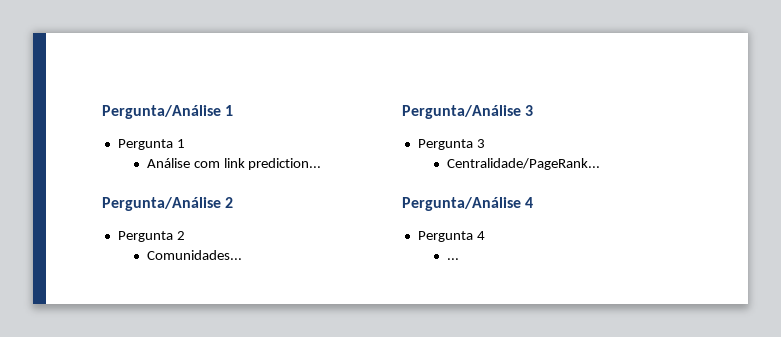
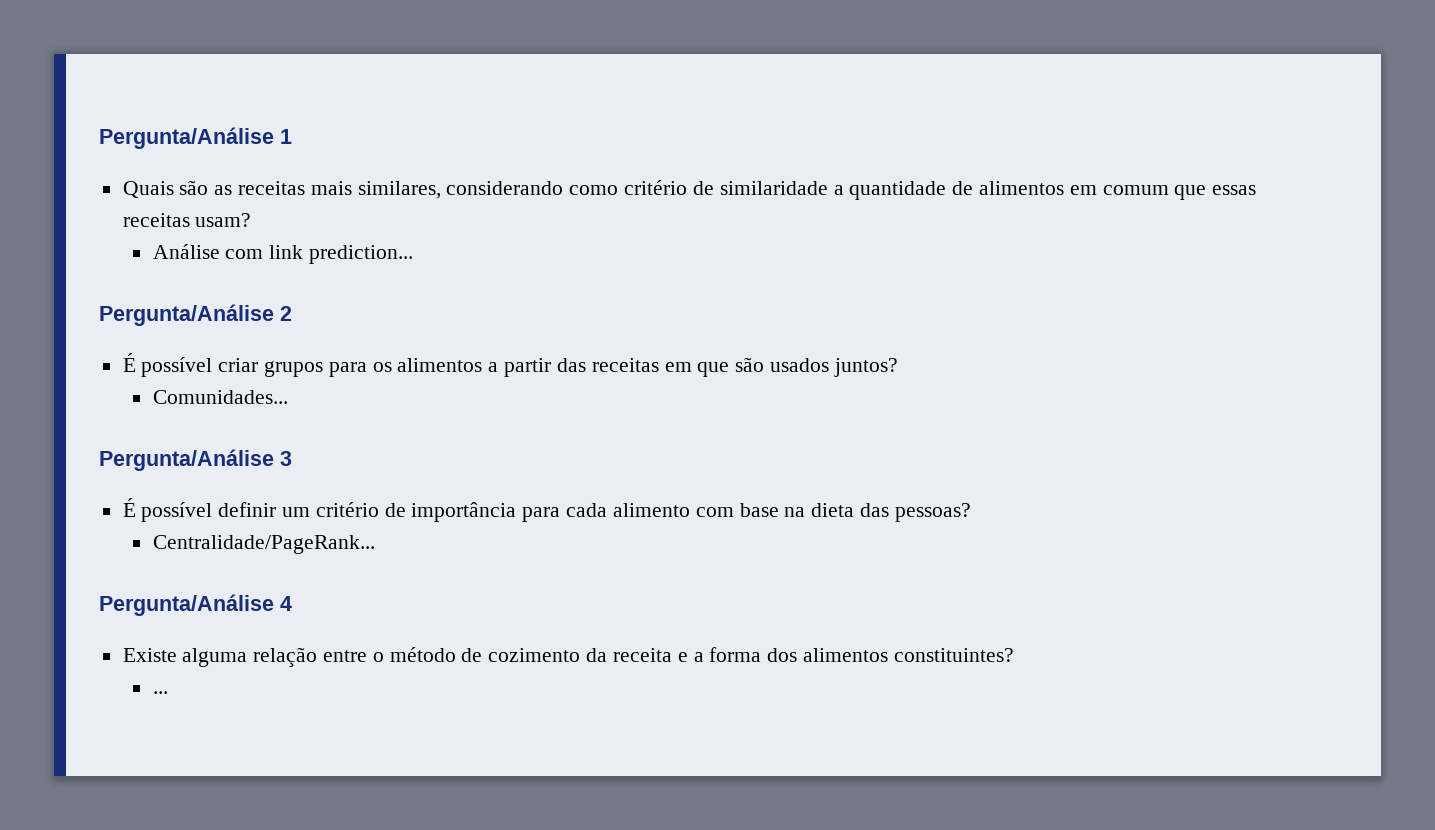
- Pergunta 1
+ Quais são as receitas mais similares, considerando como critério de similaridade a quantidade de alimentos em comum que essas receitas usam?
- Pergunta 2
+ É possível criar grupos para os alimentos a partir das receitas em que são usados juntos?
  Comunidades...
  Pergunta/Análise 3
- Pergunta 3
+ É possível definir um critério de importância para cada alimento com base na dieta das pessoas?
  Centralidade/PageRank...
  Pergunta/Análise 4
- Pergunta 4
+ Existe alguma relação entre o método de cozimento da receita e a forma dos alimentos constituintes?

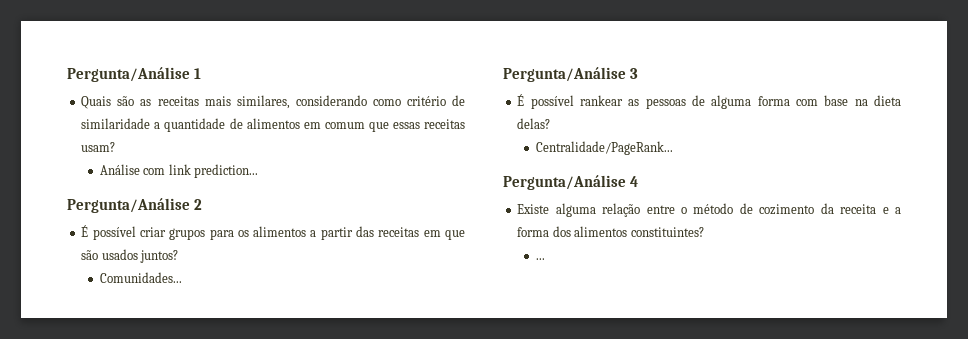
- É possível definir um critério de importância para cada alimento com base na dieta das pessoas?
+ É possível rankear as pessoas de alguma forma com base na dieta delas?

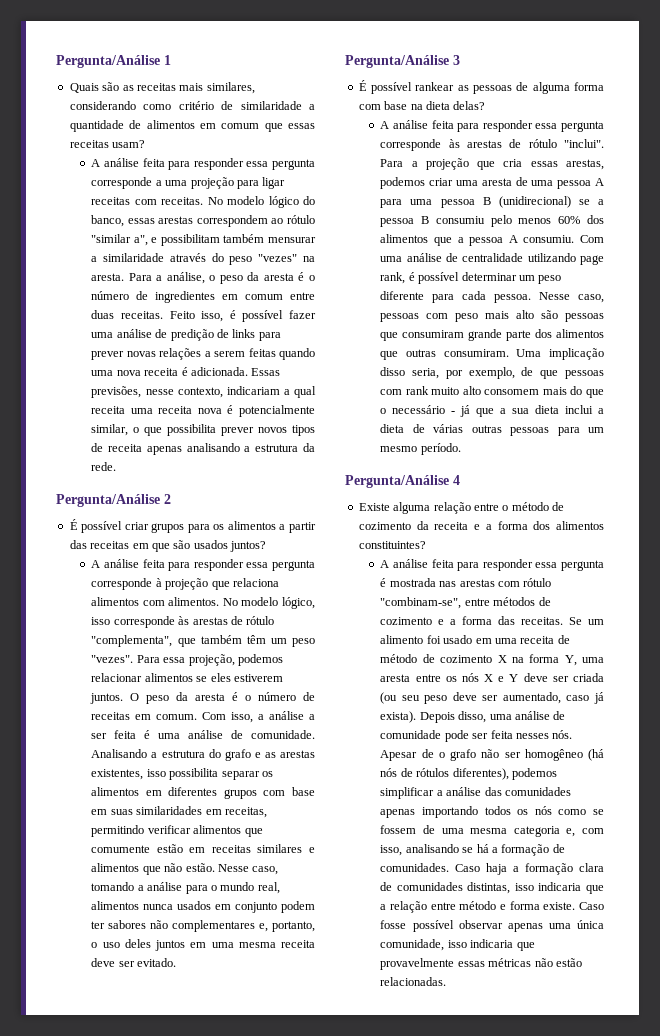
- Análise com link prediction...
+ A análise feita para responder essa pergunta corresponde a uma projeção para ligar receitas com receitas. No modelo lógico do banco, essas arestas correspondem ao rótulo "similar a", e possibilitam também mensurar a similaridade através do peso "vezes" na aresta. Para a análise, o peso da aresta é o número de ingredientes em comum entre duas receitas. Feito isso, é possível fazer uma análise de predição de links para prever novas relações a serem feitas quando uma nova receita é adicionada. Essas previsões, nesse contexto, indicariam a qual receita uma receita nova é potencialmente similar, o que possibilita prever novos tipos de receita apenas analisando a estrutura da rede.
- Comunidades...
+ A análise feita para responder essa pergunta corresponde à projeção que relaciona alimentos com alimentos. No modelo lógico, isso corresponde às arestas de rótulo "complementa", que também têm um peso "vezes". Para essa projeção, podemos relacionar alimentos se eles estiverem juntos. O peso da aresta é o número de receitas em comum. Com isso, a análise a ser feita é uma análise de comunidade. Analisando a estrutura do grafo e as arestas existentes, isso possibilita separar os alimentos em diferentes grupos com base em suas similaridades em receitas, permitindo verificar alimentos que comumente estão em receitas similares e alimentos que não estão. Nesse caso, tomando a análise para o mundo real, alimentos nunca usados em conjunto podem ter sabores não complementares e, portanto, o uso deles juntos em uma mesma receita deve ser evitado.
- Centralidade/PageRank...
+ A análise feita para responder essa pergunta corresponde às arestas de rótulo "inclui". Para a projeção que cria essas arestas, podemos criar uma aresta de uma pessoa A para uma pessoa B (unidirecional) se a pessoa B consumiu pelo menos 60% dos alimentos que a pessoa A consumiu. Com uma análise de centralidade utilizando page rank, é possível determinar um peso diferente para cada pessoa. Nesse caso, pessoas com peso mais alto são pessoas que consumiram grande parte dos alimentos que outras consumiram. Uma implicação disso seria, por exemplo, de que pessoas com rank muito alto consomem mais do que o necessário - já que a sua dieta inclui a dieta de várias outras pessoas para um mesmo período.
- ...
+ A análise feita para responder essa pergunta é mostrada nas arestas com rótulo "combinam-se", entre métodos de cozimento e a forma das receitas. Se um alimento foi usado em uma receita de método de cozimento X na forma Y, uma aresta entre os nós X e Y deve ser criada (ou seu peso deve ser aumentado, caso já exista). Depois disso, uma análise de comunidade pode ser feita nesses nós. Apesar de o grafo não ser homogêneo (há nós de rótulos diferentes), podemos simplificar a análise das comunidades apenas importando todos os nós como se fossem de uma mesma categoria e, com isso, analisando se há a formação de comunidades. Caso haja a formação clara de comunidades distintas, isso indicaria que a relação entre método e forma existe. Caso fosse possível observar apenas uma única comunidade, isso indicaria que provavelmente essas métricas não estão relacionadas.

